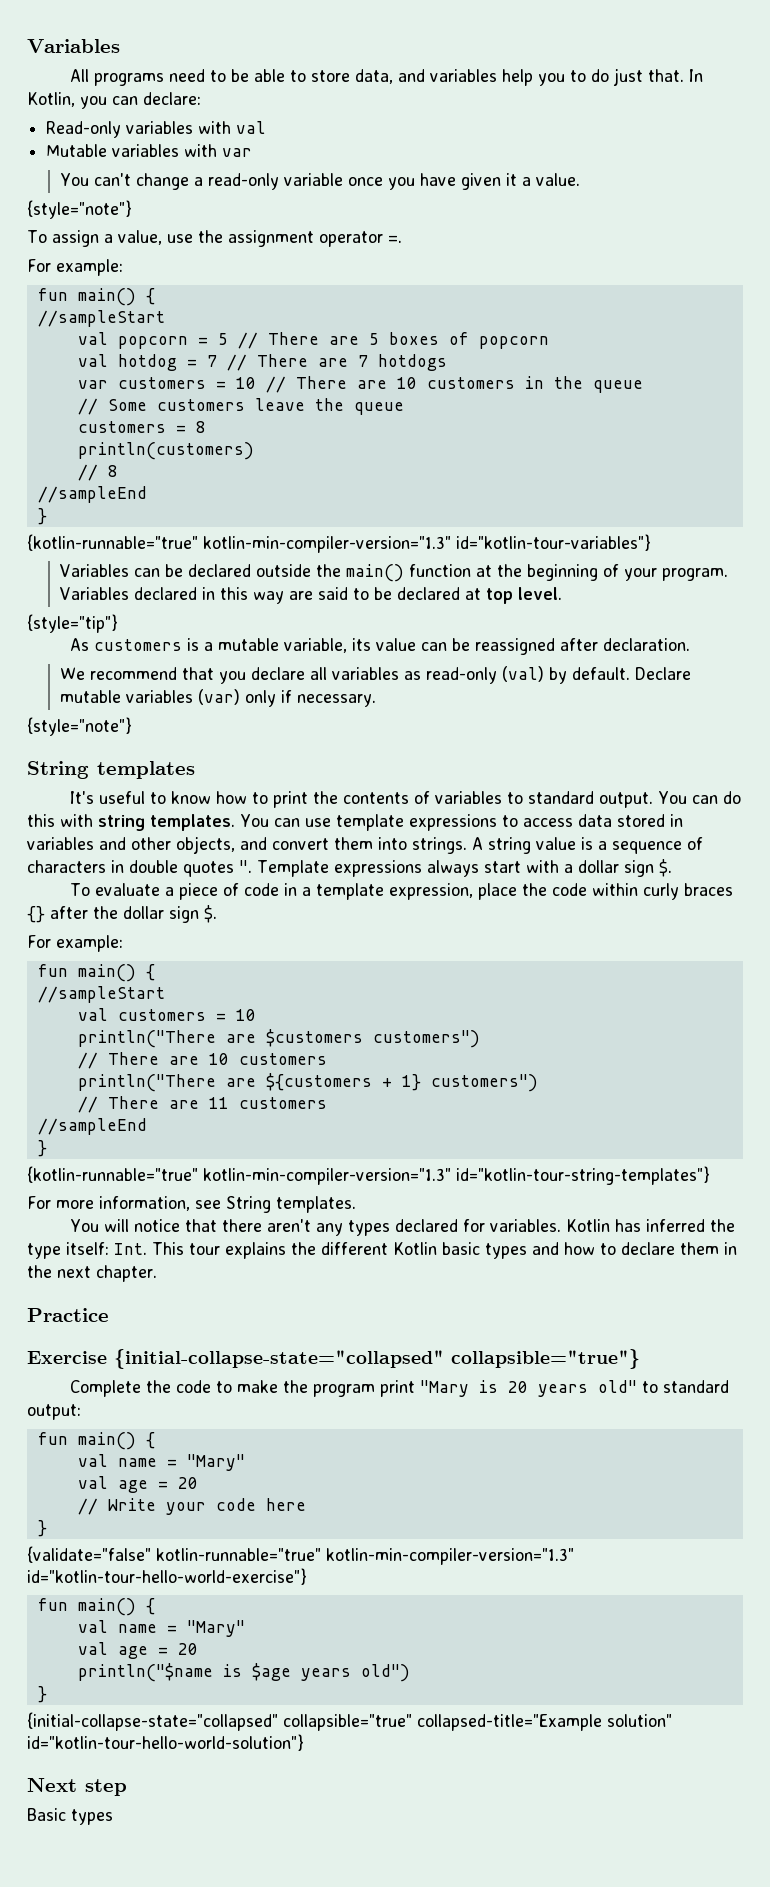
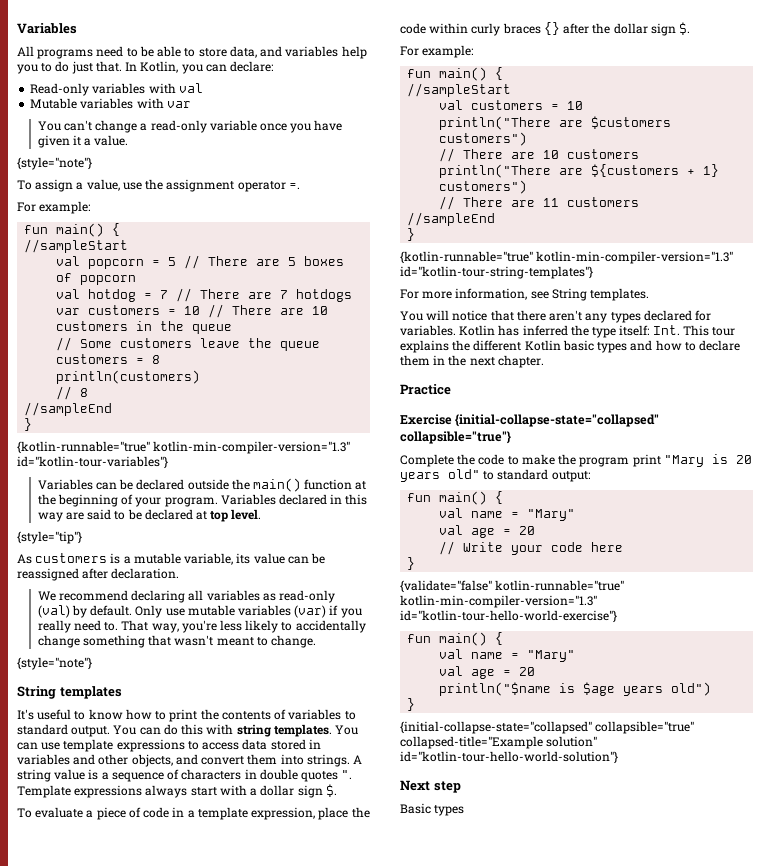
- We recommend that you declare all variables as read-only (val) by default.
+ We recommend declaring all variables as read-only (val) by default.
- Declare mutable variables (var) only if necessary.
+ Only use mutable variables (var) if you really need to. That way, you're less likely to accidentally change something that wasn't meant to change.

